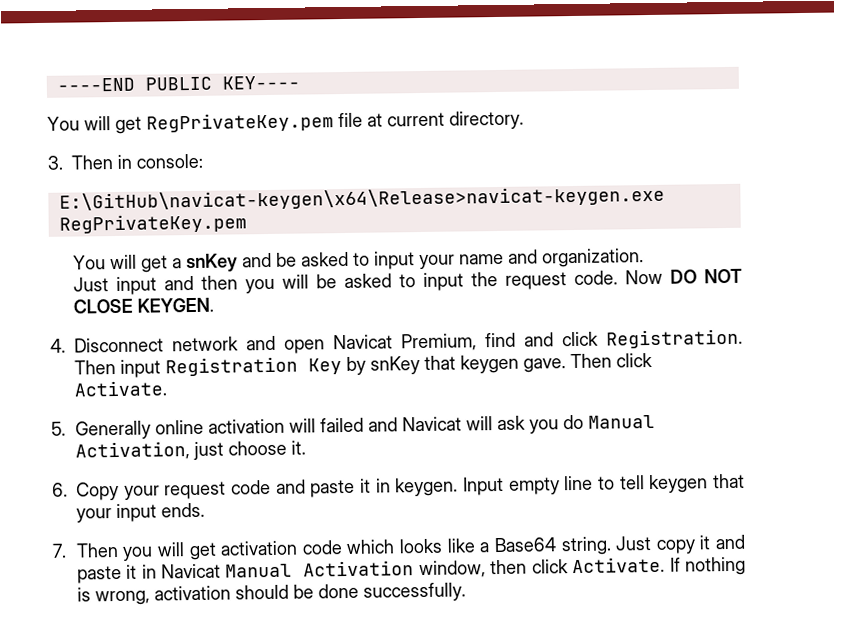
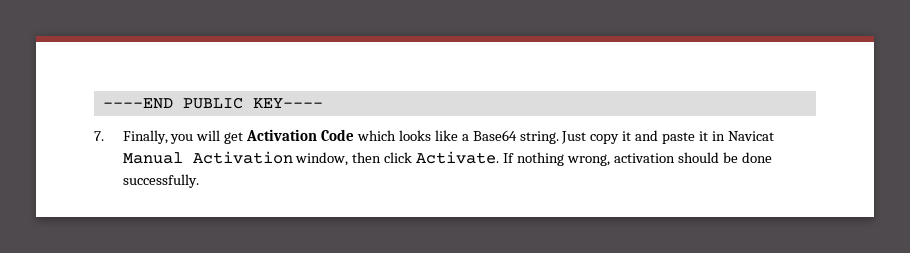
- You will get RegPrivateKey.pem file at current directory.
- 3. Then in console:
- E:\GitHub\navicat-keygen\x64\Release>navicat-keygen.exe RegPrivateKey.pem
- You will get a snKey and be asked to input your name and organization.
- Just input and then you will be asked to input the request code. Now DO NOT CLOSE KEYGEN.
- 4. Disconnect network and open Navicat Premium, find and click Registration. Then input Registration Key by snKey that keygen gave. Then click Activate.
- 5. Generally online activation will failed and Navicat will ask you do Manual Activation, just choose it.
- 6. Copy your request code and paste it in keygen. Input empty line to tell keygen that your input ends.
- 7. Then you will get activation code which looks like a Base64 string.
+ 7. Finally, you will get Activation Code which looks like a Base64 string.
- If nothing is wrong, activation should be done successfully.
+ If nothing wrong, activation should be done successfully.

